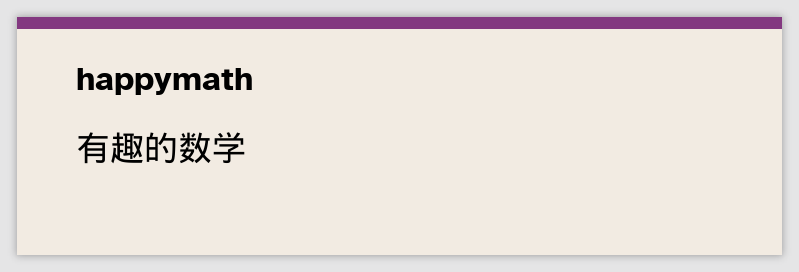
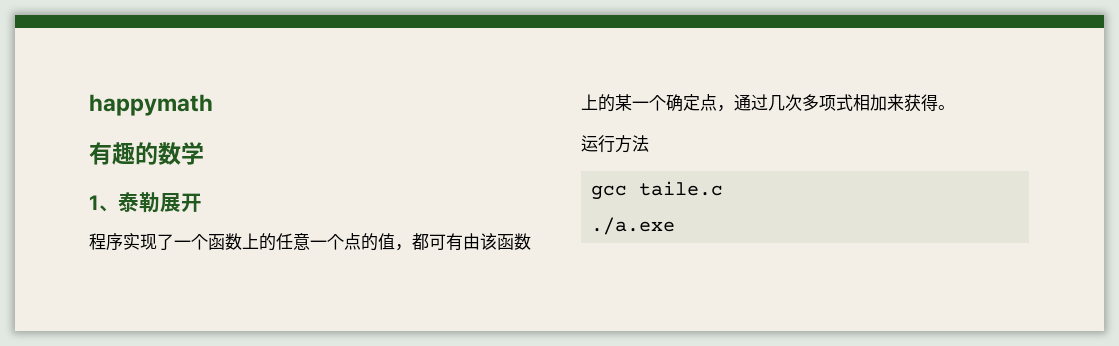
+ 1、泰勒展开
+ 程序实现了一个函数上的任意一个点的值，都可有由该函数上的某一个确定点，通过几次多项式相加来获得。
+ 运行方法
+ gcc taile.c
+ ./a.exe

